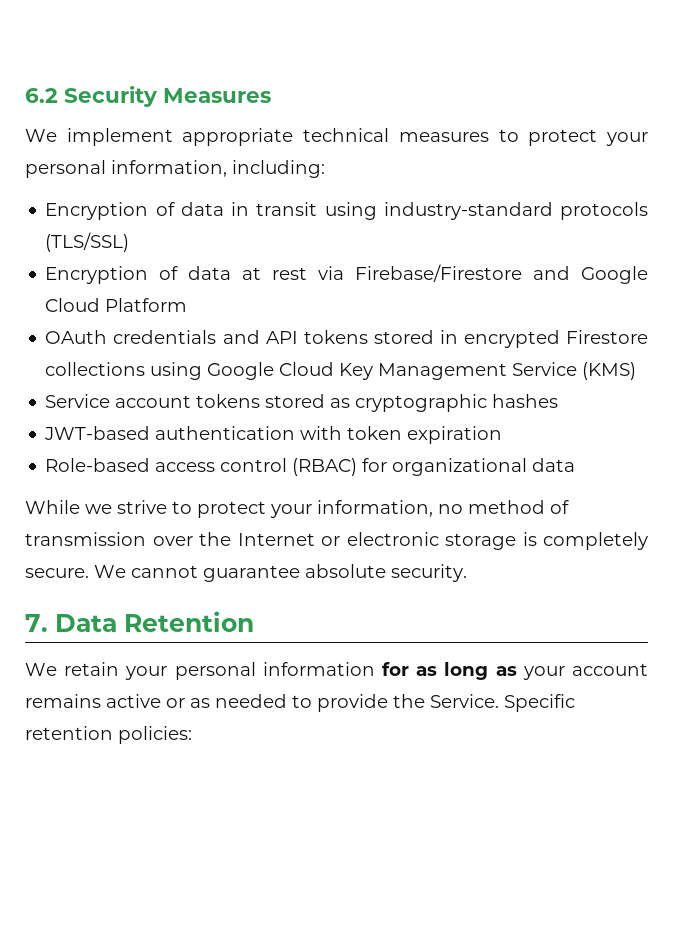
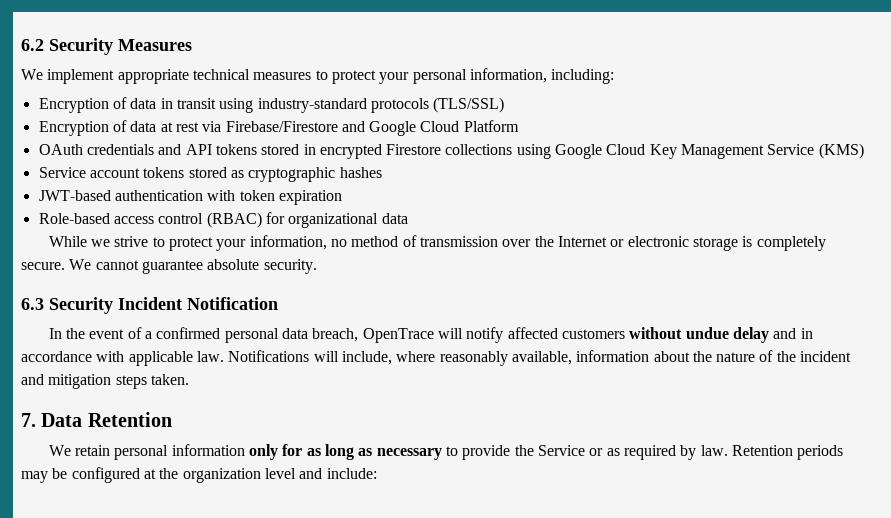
+ 6.3 Security Incident Notification
+ In the event of a confirmed personal data breach, OpenTrace will notify affected customers without undue delay and in accordance with applicable law. Notifications will include, where reasonably available, information about the nature of the incident and mitigation steps taken.
- We retain your personal information for as long as your account remains active or as needed to provide the Service. Specific retention policies:
+ We retain personal information only for as long as necessary to provide the Service or as required by law. Retention periods may be configured at the organization level and include:

